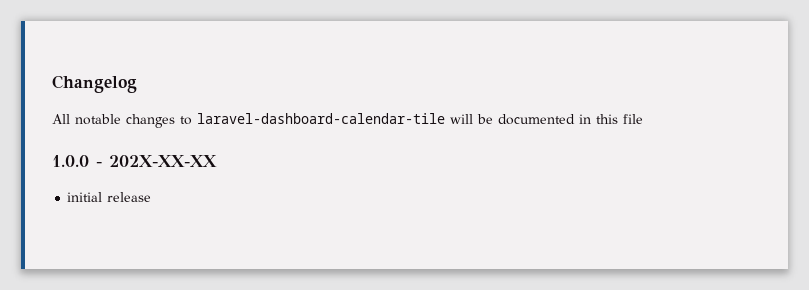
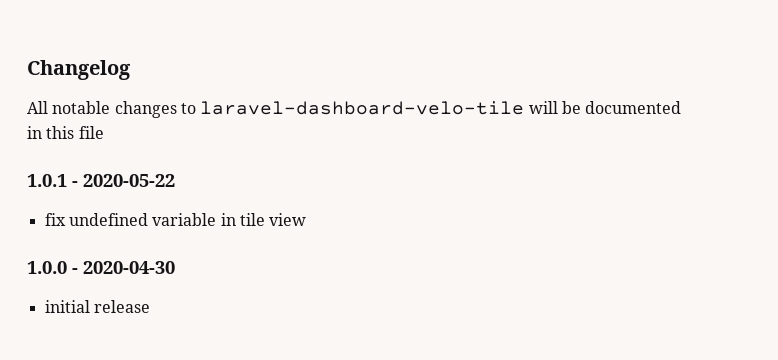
- All notable changes to laravel-dashboard-calendar-tile will be documented in this file
+ All notable changes to laravel-dashboard-velo-tile will be documented in this file
+ 1.0.1 - 2020-05-22
+ fix undefined variable in tile view
- 1.0.0 - 202X-XX-XX
+ 1.0.0 - 2020-04-30

